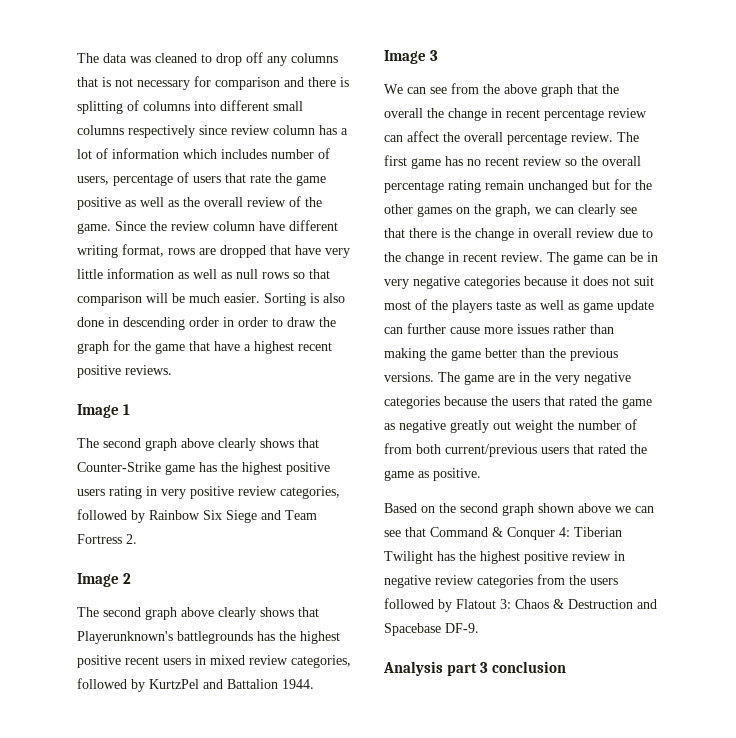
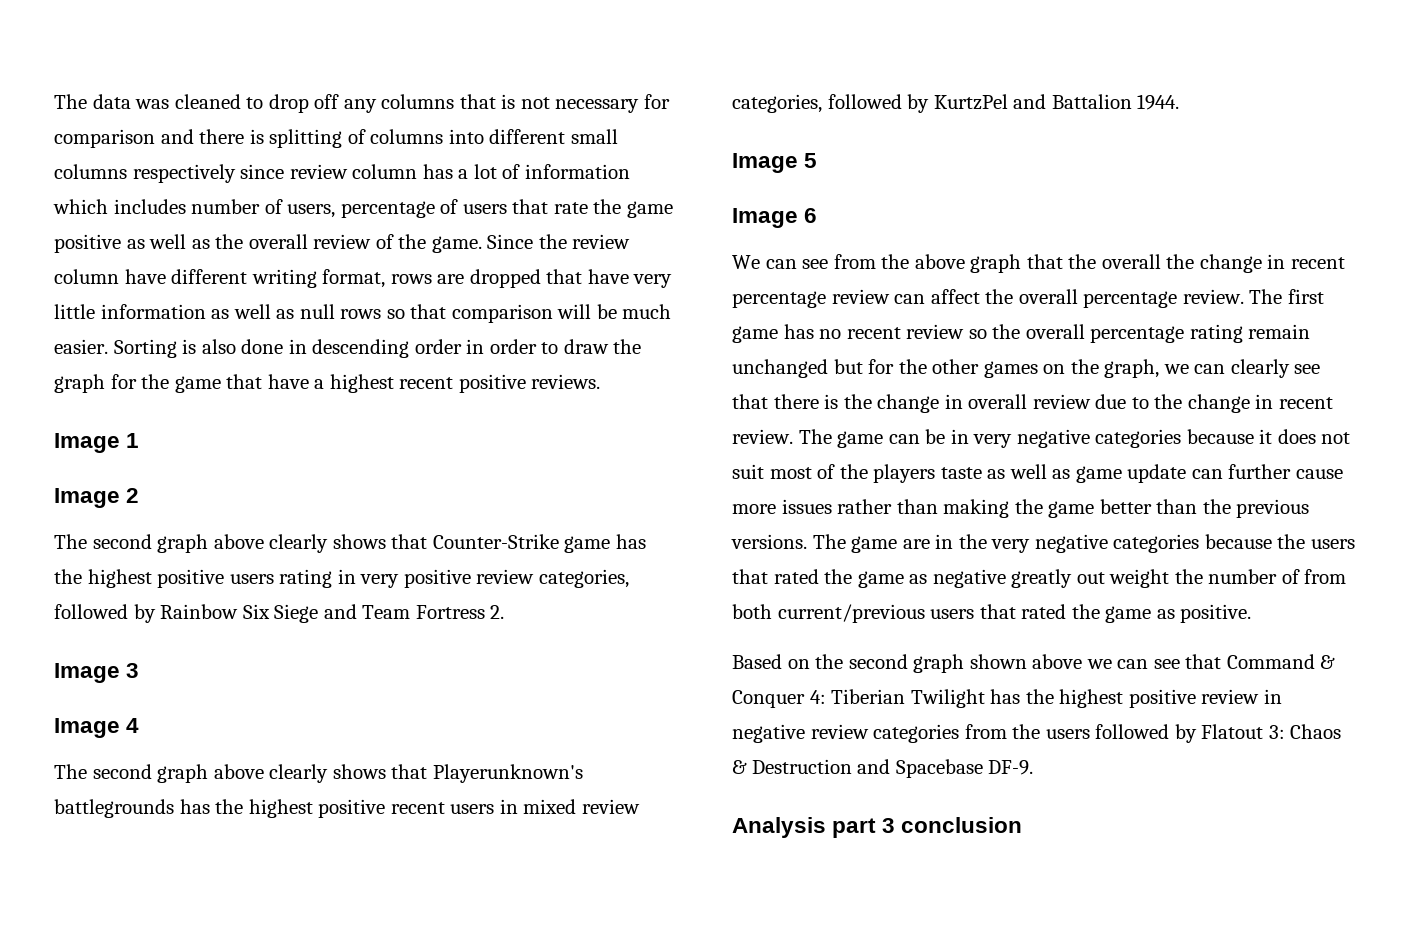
+ Image 2
- Image 2
+ Image 3
+ Image 4
- Image 3
+ Image 5
+ Image 6

